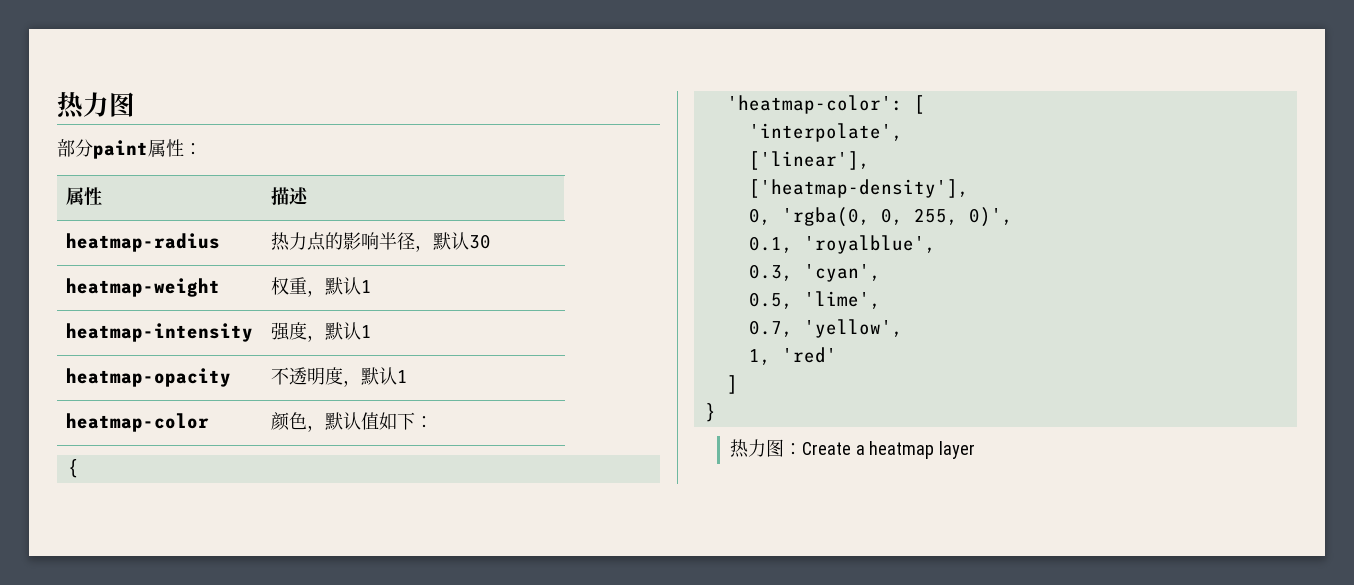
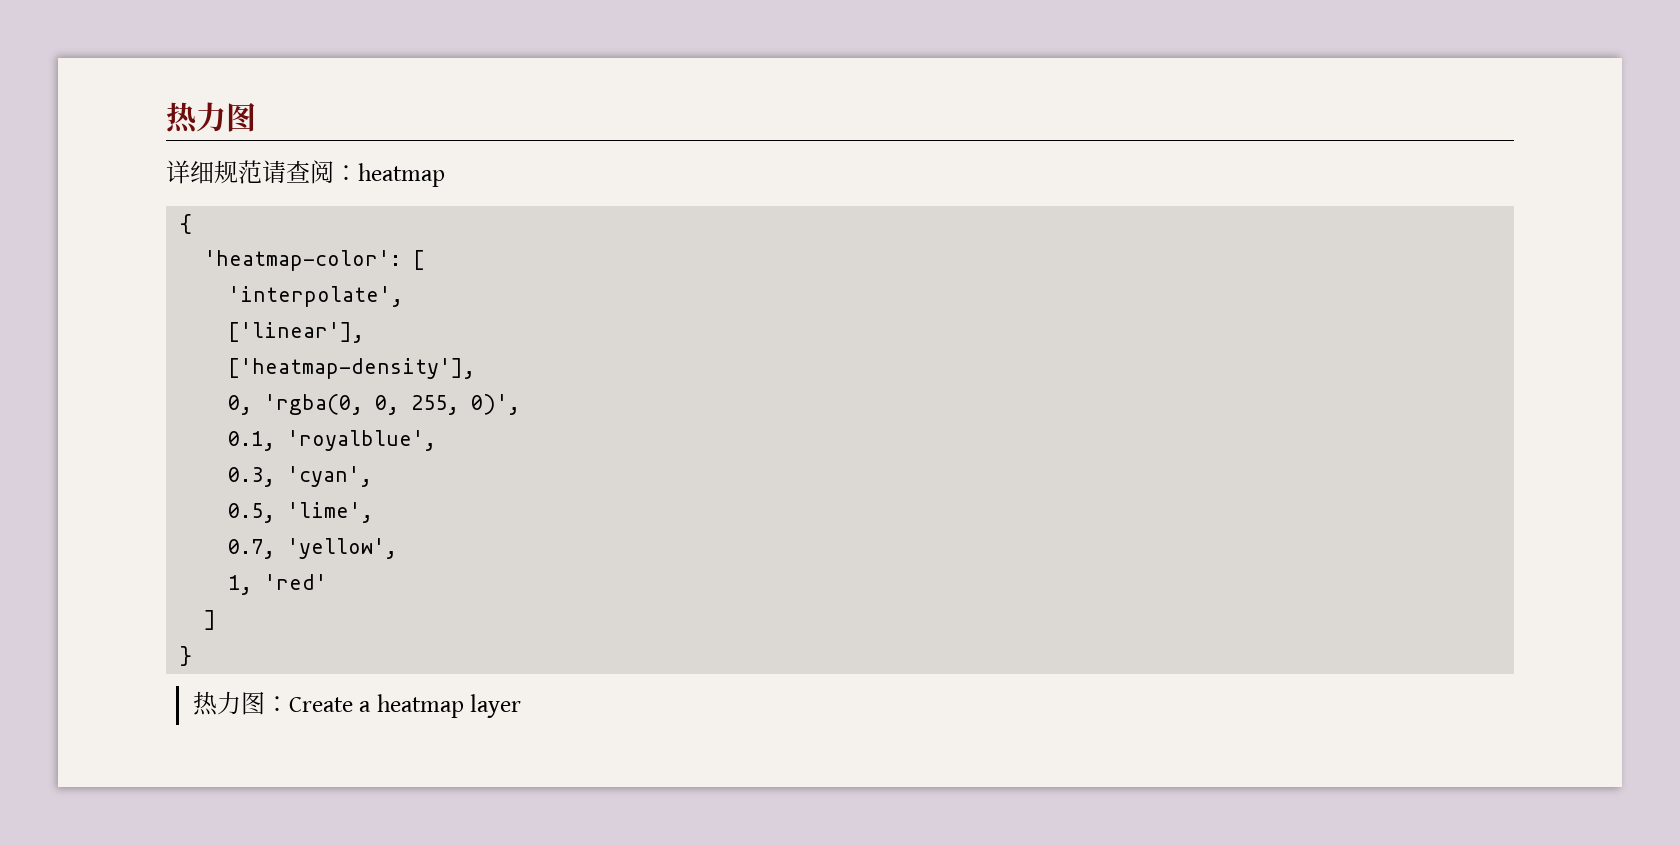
- 部分paint属性：
- 属性 | 描述
- heatmap-radius | 热力点的影响半径，默认30
- heatmap-weight | 权重，默认1
- heatmap-intensity | 强度，默认1
- heatmap-opacity | 不透明度，默认1
- heatmap-color | 颜色，默认值如下：
+ 详细规范请查阅：heatmap

